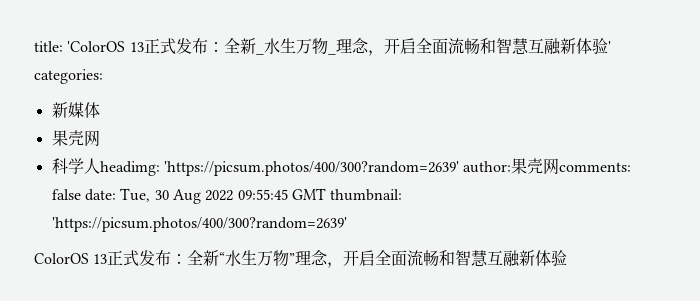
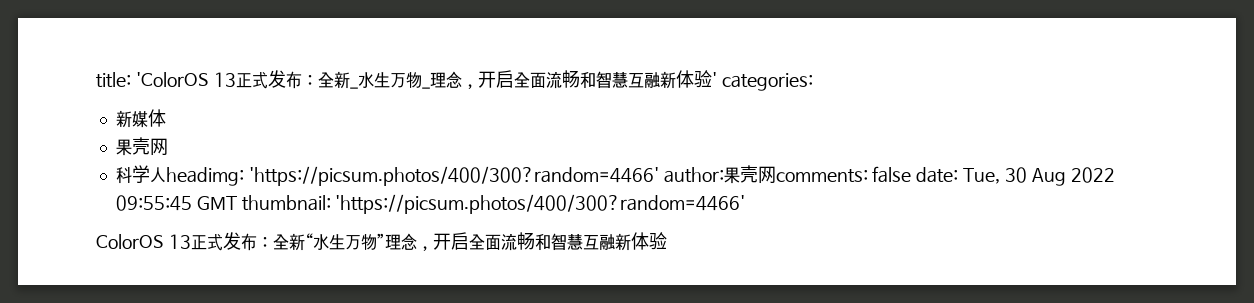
- 科学人headimg: 'https://picsum.photos/400/300?random=2639' author:果壳网comments: false date: Tue, 30 Aug 2022 09:55:45 GMT thumbnail: 'https://picsum.photos/400/300?random=2639'
+ 科学人headimg: 'https://picsum.photos/400/300?random=4466' author:果壳网comments: false date: Tue, 30 Aug 2022 09:55:45 GMT thumbnail: 'https://picsum.photos/400/300?random=4466'

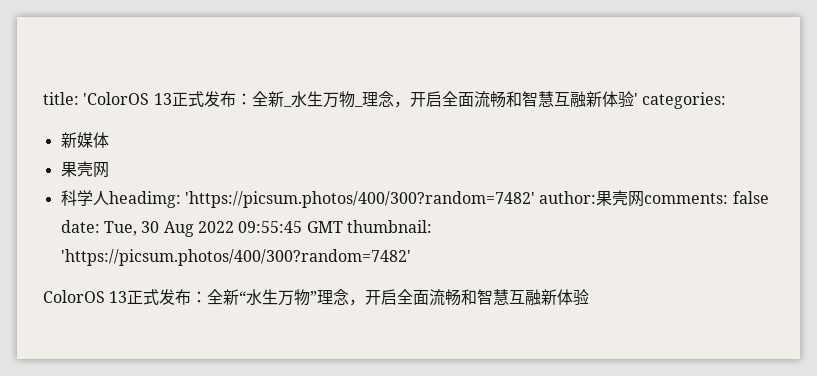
- 科学人headimg: 'https://picsum.photos/400/300?random=4466' author:果壳网comments: false date: Tue, 30 Aug 2022 09:55:45 GMT thumbnail: 'https://picsum.photos/400/300?random=4466'
+ 科学人headimg: 'https://picsum.photos/400/300?random=7482' author:果壳网comments: false date: Tue, 30 Aug 2022 09:55:45 GMT thumbnail: 'https://picsum.photos/400/300?random=7482'

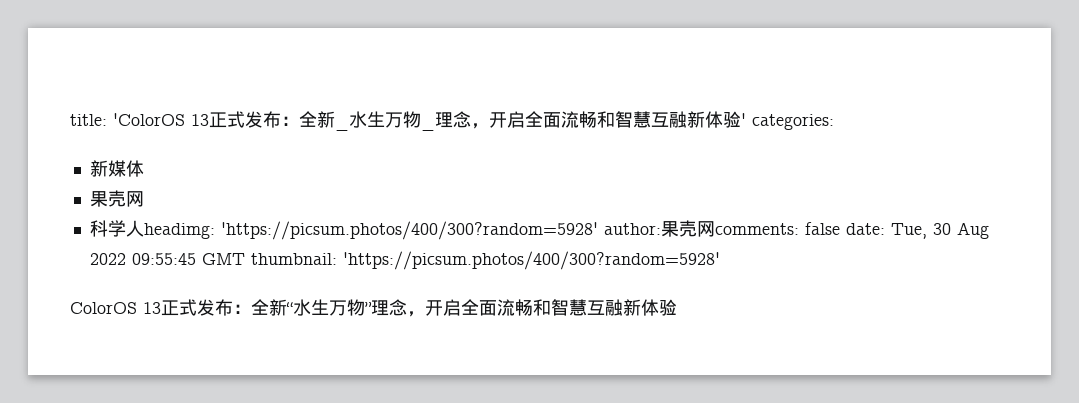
- 科学人headimg: 'https://picsum.photos/400/300?random=7482' author:果壳网comments: false date: Tue, 30 Aug 2022 09:55:45 GMT thumbnail: 'https://picsum.photos/400/300?random=7482'
+ 科学人headimg: 'https://picsum.photos/400/300?random=5928' author:果壳网comments: false date: Tue, 30 Aug 2022 09:55:45 GMT thumbnail: 'https://picsum.photos/400/300?random=5928'

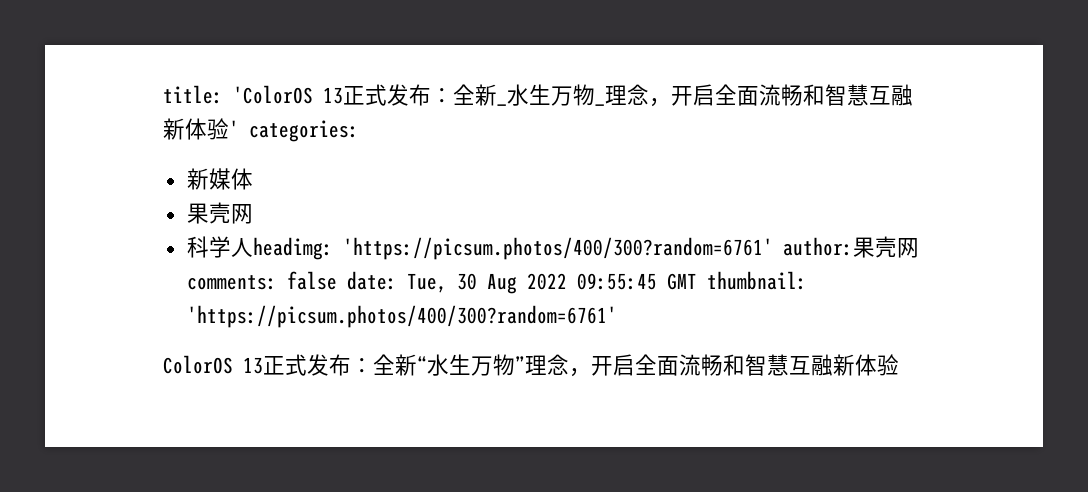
- 科学人headimg: 'https://picsum.photos/400/300?random=5928' author:果壳网comments: false date: Tue, 30 Aug 2022 09:55:45 GMT thumbnail: 'https://picsum.photos/400/300?random=5928'
+ 科学人headimg: 'https://picsum.photos/400/300?random=6761' author:果壳网comments: false date: Tue, 30 Aug 2022 09:55:45 GMT thumbnail: 'https://picsum.photos/400/300?random=6761'

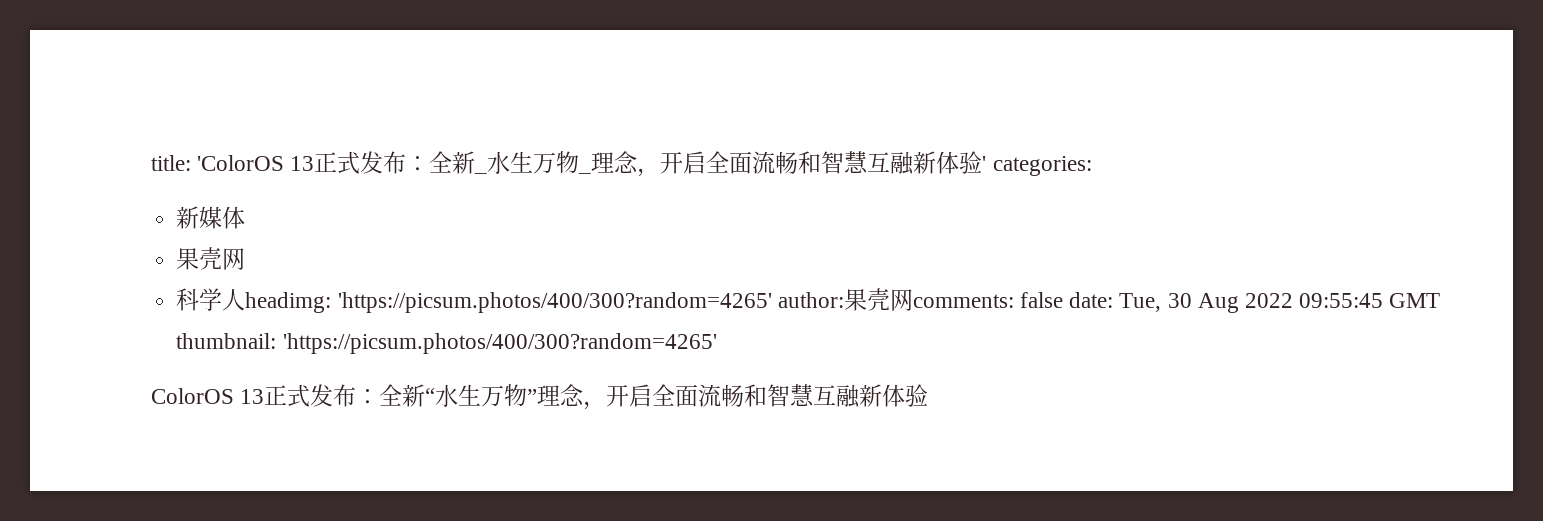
- 科学人headimg: 'https://picsum.photos/400/300?random=6761' author:果壳网comments: false date: Tue, 30 Aug 2022 09:55:45 GMT thumbnail: 'https://picsum.photos/400/300?random=6761'
+ 科学人headimg: 'https://picsum.photos/400/300?random=4265' author:果壳网comments: false date: Tue, 30 Aug 2022 09:55:45 GMT thumbnail: 'https://picsum.photos/400/300?random=4265'

